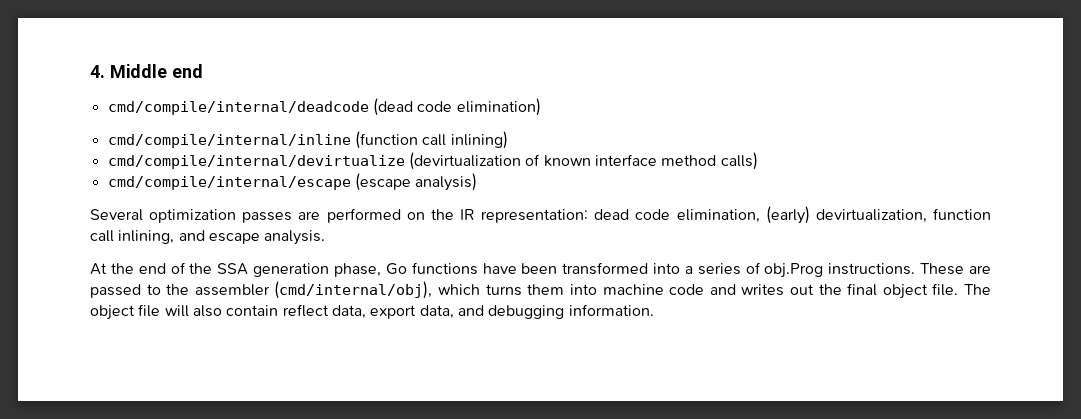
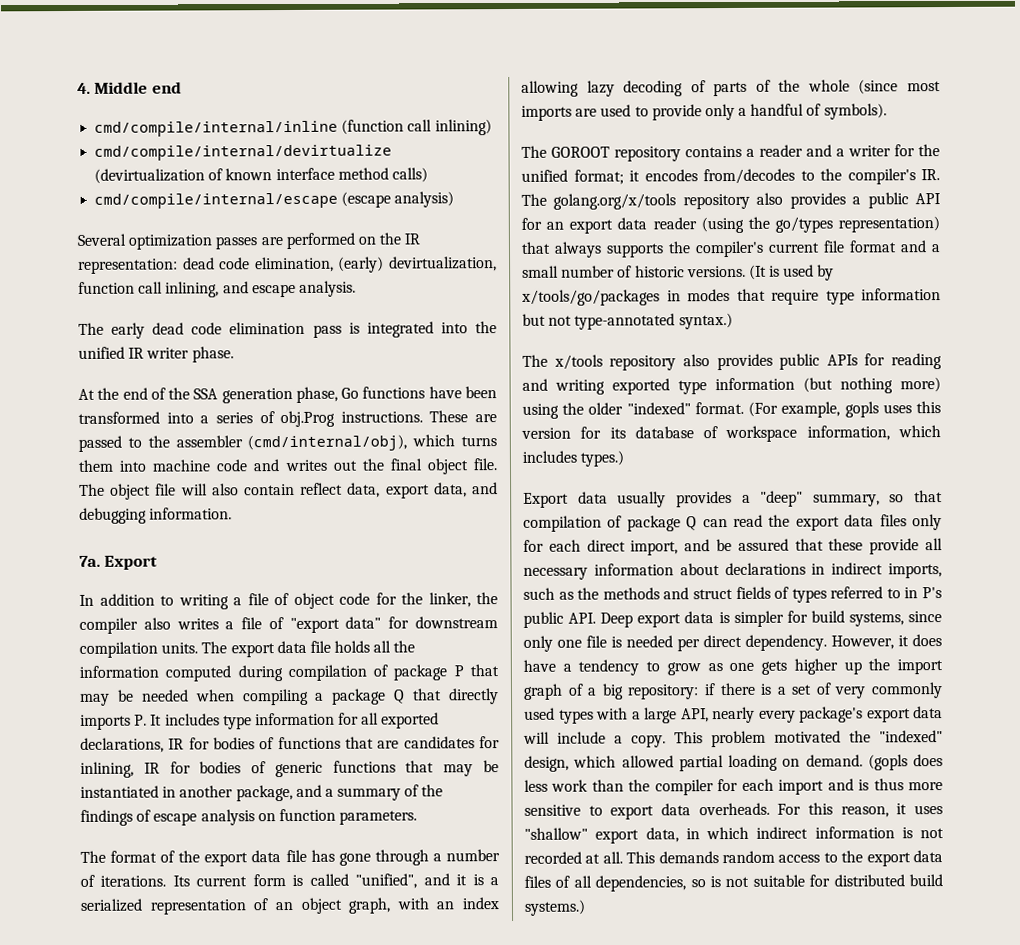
- cmd/compile/internal/deadcode (dead code elimination)
+ The early dead code elimination pass is integrated into the unified IR writer phase.
+ 7a. Export
+ In addition to writing a file of object code for the linker, the compiler also writes a file of "export data" for downstream compilation units. The export data file holds all the information computed during compilation of package P that may be needed when compiling a package Q that directly imports P. It includes type information for all exported declarations, IR for bodies of functions that are candidates for inlining, IR for bodies of generic functions that may be instantiated in another package, and a summary of the findings of escape analysis on function parameters.
+ The format of the export data file has gone through a number of iterations. Its current form is called "unified", and it is a serialized representation of an object graph, with an index allowing lazy decoding of parts of the whole (since most imports are used to provide only a handful of symbols).
+ The GOROOT repository contains a reader and a writer for the unified format; it encodes from/decodes to the compiler's IR. The golang.org/x/tools repository also provides a public API for an export data reader (using the go/types representation) that always supports the compiler's current file format and a small number of historic versions. (It is used by x/tools/go/packages in modes that require type information but not type-annotated syntax.)
+ The x/tools repository also provides public APIs for reading and writing exported type information (but nothing more) using the older "indexed" format. (For example, gopls uses this version for its database of workspace information, which includes types.)
+ Export data usually provides a "deep" summary, so that compilation of package Q can read the export data files only for each direct import, and be assured that these provide all necessary information about declarations in indirect imports, such as the methods and struct fields of types referred to in P's public API. Deep export data is simpler for build systems, since only one file is needed per direct dependency. However, it does have a tendency to grow as one gets higher up the import graph of a big repository: if there is a set of very commonly used types with a large API, nearly every package's export data will include a copy. This problem motivated the "indexed" design, which allowed partial loading on demand. (gopls does less work than the compiler for each import and is thus more sensitive to export data overheads. For this reason, it uses "shallow" export data, in which indirect information is not recorded at all. This demands random access to the export data files of all dependencies, so is not suitable for distributed build systems.)

